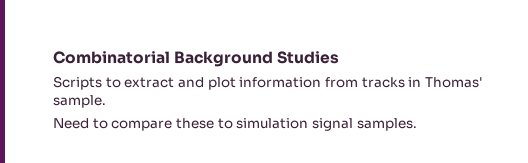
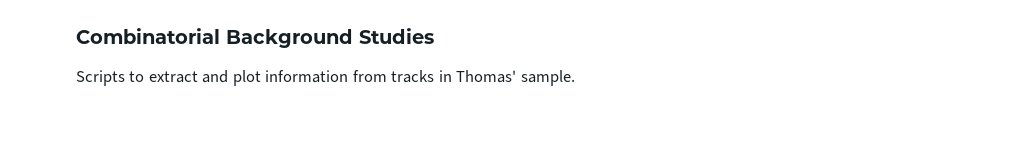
- Need to compare these to simulation signal samples.

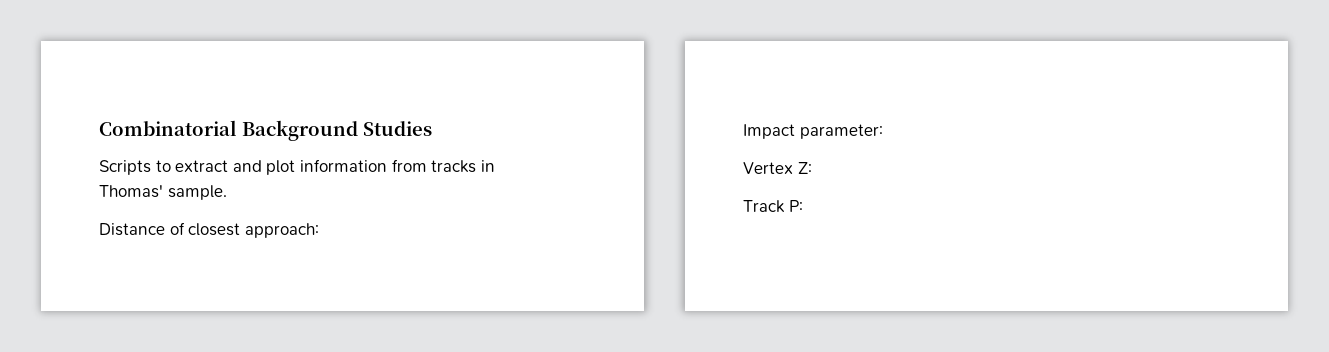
+ Distance of closest approach:
+ Impact parameter:
+ Vertex Z:
+ Track P:

